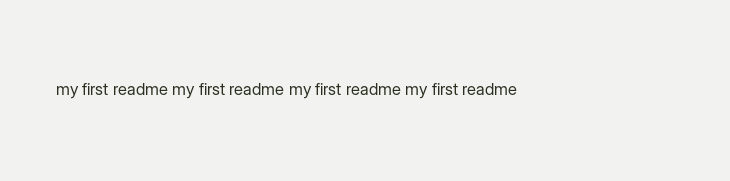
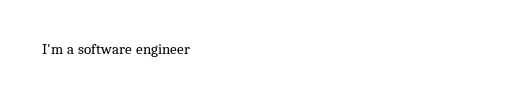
- my first readme my first readme my first readme my first readme
+ I'm a software engineer

